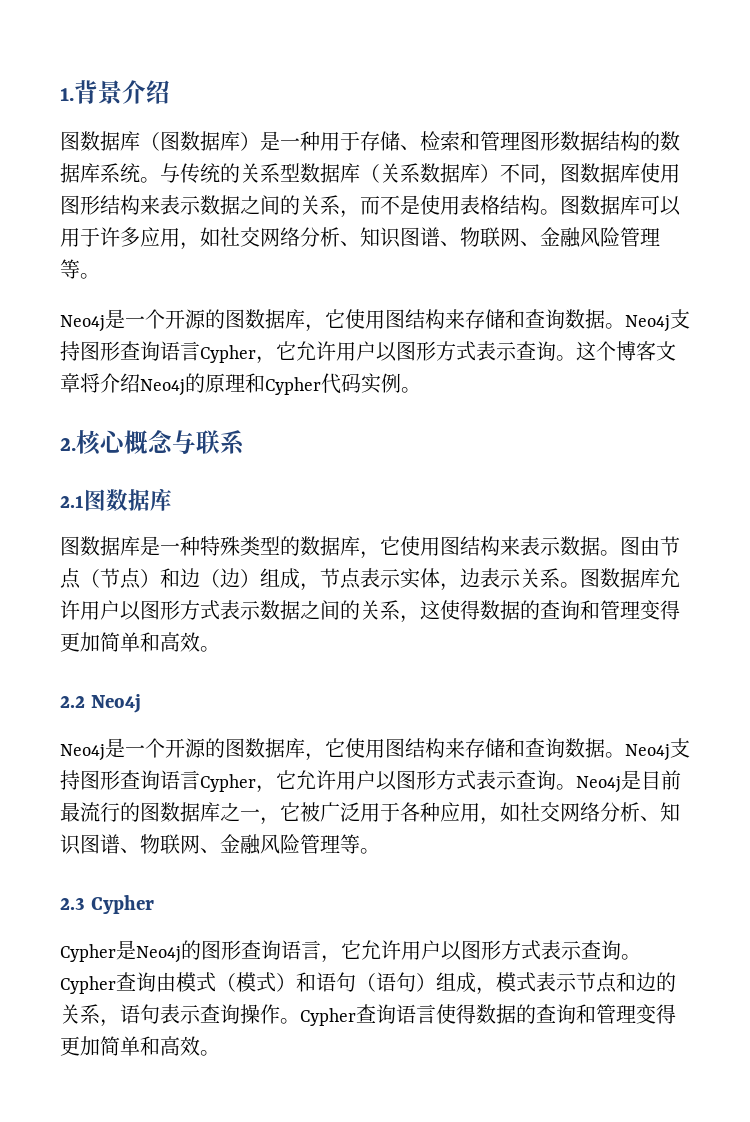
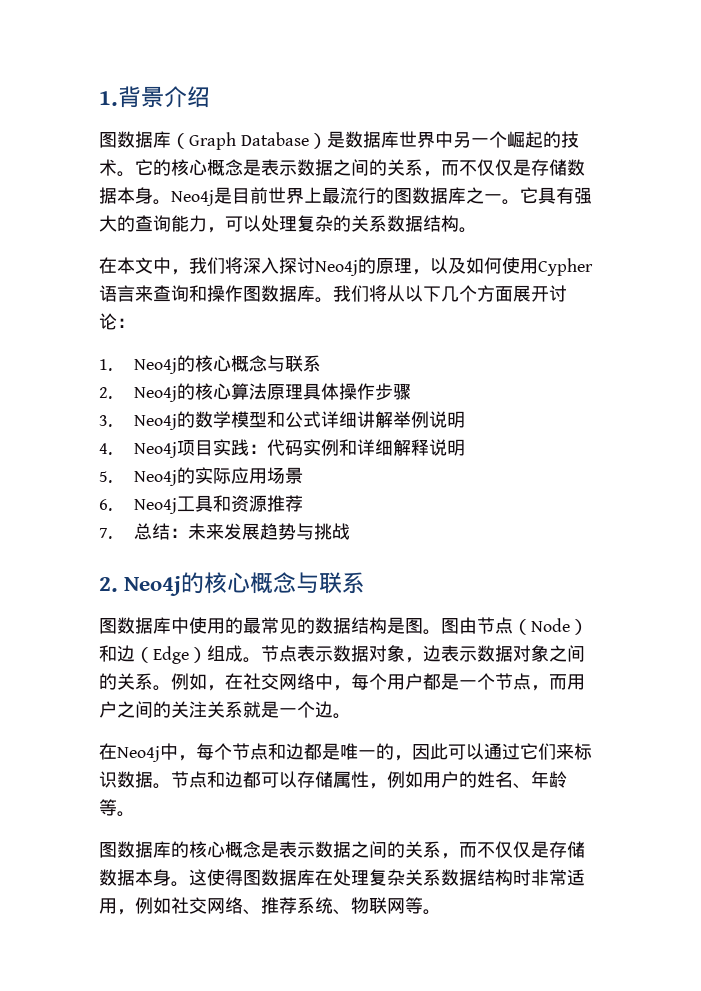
- 图数据库（图数据库）是一种用于存储、检索和管理图形数据结构的数据库系统。与传统的关系型数据库（关系数据库）不同，图数据库使用图形结构来表示数据之间的关系，而不是使用表格结构。图数据库可以用于许多应用，如社交网络分析、知识图谱、物联网、金融风险管理等。
- Neo4j是一个开源的图数据库，它使用图结构来存储和查询数据。Neo4j支持图形查询语言Cypher，它允许用户以图形方式表示查询。这个博客文章将介绍Neo4j的原理和Cypher代码实例。
- 2.核心概念与联系
- 2.1图数据库
- 图数据库是一种特殊类型的数据库，它使用图结构来表示数据。
+ 图数据库（Graph Database）是数据库世界中另一个崛起的技术。它的核心概念是表示数据之间的关系，而不仅仅是存储数据本身。Neo4j是目前世界上最流行的图数据库之一。它具有强大的查询能力，可以处理复杂的关系数据结构。
+ 在本文中，我们将深入探讨Neo4j的原理，以及如何使用Cypher语言来查询和操作图数据库。我们将从以下几个方面展开讨论：
+ 1. Neo4j的核心概念与联系
+ 2. Neo4j的核心算法原理具体操作步骤
+ 3. Neo4j的数学模型和公式详细讲解举例说明
+ 4. Neo4j项目实践：代码实例和详细解释说明
+ 5. Neo4j的实际应用场景
+ 6. Neo4j工具和资源推荐
+ 7.总结：未来发展趋势与挑战
+ 2. Neo4j的核心概念与联系
+ 图数据库中使用的最常见的数据结构是图。
- 图由节点（节点）和边（边）组成，节点表示实体，边表示关系。图数据库允许用户以图形方式表示数据之间的关系，这使得数据的查询和管理变得更加简单和高效。
- 2.2 Neo4j
- Neo4j是一个开源的图数据库，它使用图结构来存储和查询数据。Neo4j支持图形查询语言Cypher，它允许用户以图形方式表示查询。Neo4j是目前最流行的图数据库之一，它被广泛用于各种应用，如社交网络分析、知识图谱、物联网、金融风险管理等。
- 2.3 Cypher
- Cypher是Neo4j的图形查询语言，它允许用户以图形方式表示查询。Cypher查询由模式（模式）和语句（语句）组成，模式表示节点和边的关系，语句表示查询操作。Cypher查询语言使得数据的查询和管理变得更加简单和高效。
+ 图由节点（Node）和边（Edge）组成。节点表示数据对象，边表示数据对象之间的关系。例如，在社交网络中，每个用户都是一个节点，而用户之间的关注关系就是一个边。
+ 在Neo4j中，每个节点和边都是唯一的，因此可以通过它们来标识数据。节点和边都可以存储属性，例如用户的姓名、年龄等。
+ 图数据库的核心概念是表示数据之间的关系，而不仅仅是存储数据本身。这使得图数据库在处理复杂关系数据结构时非常适用，例如社交网络、推荐系统、物联网等。

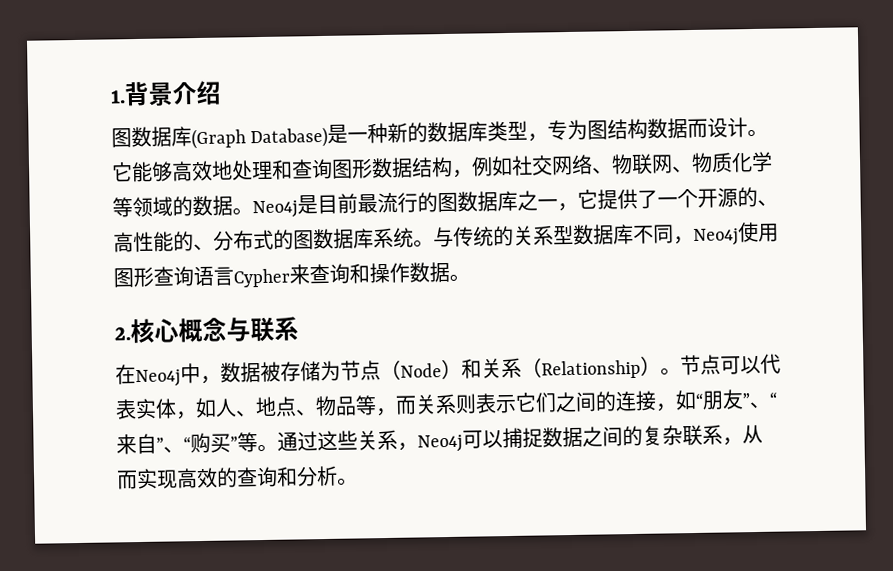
- 图数据库（Graph Database）是数据库世界中另一个崛起的技术。它的核心概念是表示数据之间的关系，而不仅仅是存储数据本身。
+ 图数据库(Graph Database)是一种新的数据库类型，专为图结构数据而设计。它能够高效地处理和查询图形数据结构，例如社交网络、物联网、物质化学等领域的数据。
- Neo4j是目前世界上最流行的图数据库之一。它具有强大的查询能力，可以处理复杂的关系数据结构。
- 在本文中，我们将深入探讨Neo4j的原理，以及如何使用Cypher语言来查询和操作图数据库。我们将从以下几个方面展开讨论：
- 1. Neo4j的核心概念与联系
- 2. Neo4j的核心算法原理具体操作步骤
- 3. Neo4j的数学模型和公式详细讲解举例说明
- 4. Neo4j项目实践：代码实例和详细解释说明
- 5. Neo4j的实际应用场景
- 6. Neo4j工具和资源推荐
- 7.总结：未来发展趋势与挑战
- 2. Neo4j的核心概念与联系
- 图数据库中使用的最常见的数据结构是图。图由节点（Node）和边（Edge）组成。节点表示数据对象，边表示数据对象之间的关系。例如，在社交网络中，每个用户都是一个节点，而用户之间的关注关系就是一个边。
- 在Neo4j中，每个节点和边都是唯一的，因此可以通过它们来标识数据。节点和边都可以存储属性，例如用户的姓名、年龄等。
- 图数据库的核心概念是表示数据之间的关系，而不仅仅是存储数据本身。这使得图数据库在处理复杂关系数据结构时非常适用，例如社交网络、推荐系统、物联网等。
+ Neo4j是目前最流行的图数据库之一，它提供了一个开源的、高性能的、分布式的图数据库系统。与传统的关系型数据库不同，Neo4j使用图形查询语言Cypher来查询和操作数据。
+ 2.核心概念与联系
+ 在Neo4j中，数据被存储为节点（Node）和关系（Relationship）。节点可以代表实体，如人、地点、物品等，而关系则表示它们之间的连接，如“朋友”、“来自”、“购买”等。通过这些关系，Neo4j可以捕捉数据之间的复杂联系，从而实现高效的查询和分析。

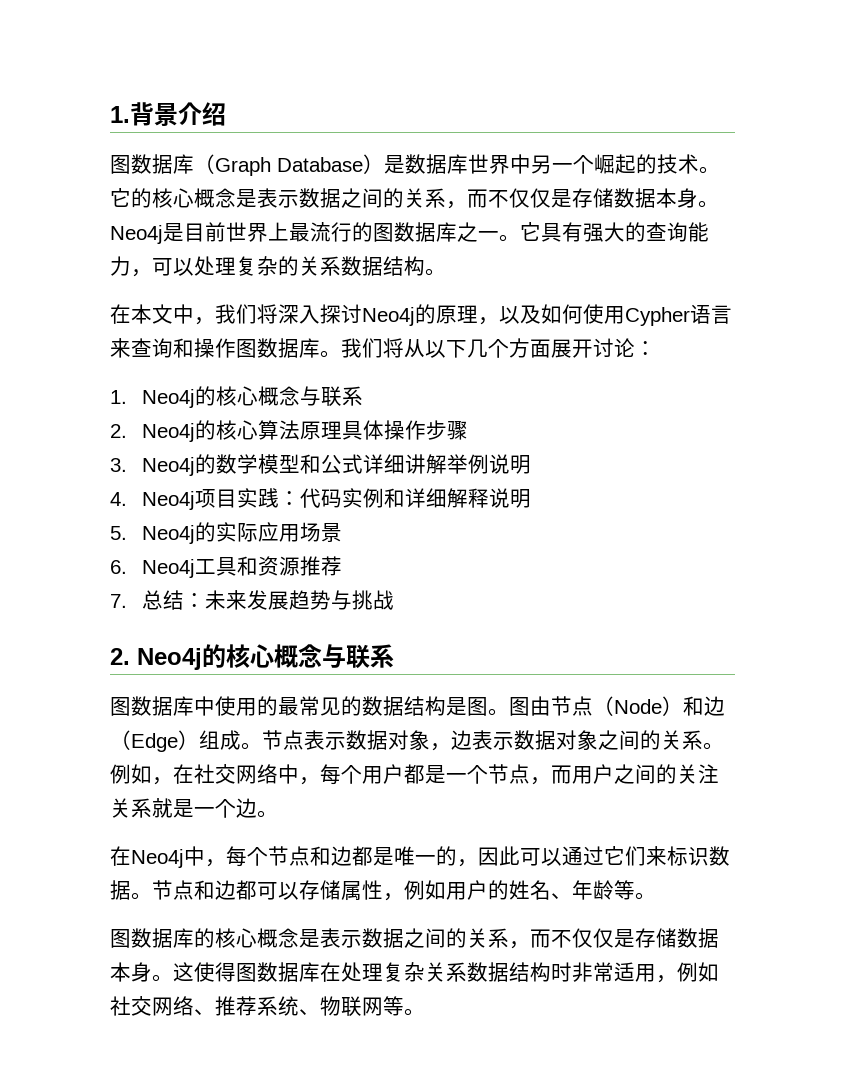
- 图数据库(Graph Database)是一种新的数据库类型，专为图结构数据而设计。它能够高效地处理和查询图形数据结构，例如社交网络、物联网、物质化学等领域的数据。
+ 图数据库（Graph Database）是数据库世界中另一个崛起的技术。它的核心概念是表示数据之间的关系，而不仅仅是存储数据本身。
- Neo4j是目前最流行的图数据库之一，它提供了一个开源的、高性能的、分布式的图数据库系统。与传统的关系型数据库不同，Neo4j使用图形查询语言Cypher来查询和操作数据。
- 2.核心概念与联系
- 在Neo4j中，数据被存储为节点（Node）和关系（Relationship）。节点可以代表实体，如人、地点、物品等，而关系则表示它们之间的连接，如“朋友”、“来自”、“购买”等。通过这些关系，Neo4j可以捕捉数据之间的复杂联系，从而实现高效的查询和分析。
+ Neo4j是目前世界上最流行的图数据库之一。它具有强大的查询能力，可以处理复杂的关系数据结构。
+ 在本文中，我们将深入探讨Neo4j的原理，以及如何使用Cypher语言来查询和操作图数据库。我们将从以下几个方面展开讨论：
+ 1. Neo4j的核心概念与联系
+ 2. Neo4j的核心算法原理具体操作步骤
+ 3. Neo4j的数学模型和公式详细讲解举例说明
+ 4. Neo4j项目实践：代码实例和详细解释说明
+ 5. Neo4j的实际应用场景
+ 6. Neo4j工具和资源推荐
+ 7.总结：未来发展趋势与挑战
+ 2. Neo4j的核心概念与联系
+ 图数据库中使用的最常见的数据结构是图。图由节点（Node）和边（Edge）组成。节点表示数据对象，边表示数据对象之间的关系。例如，在社交网络中，每个用户都是一个节点，而用户之间的关注关系就是一个边。
+ 在Neo4j中，每个节点和边都是唯一的，因此可以通过它们来标识数据。节点和边都可以存储属性，例如用户的姓名、年龄等。
+ 图数据库的核心概念是表示数据之间的关系，而不仅仅是存储数据本身。这使得图数据库在处理复杂关系数据结构时非常适用，例如社交网络、推荐系统、物联网等。

